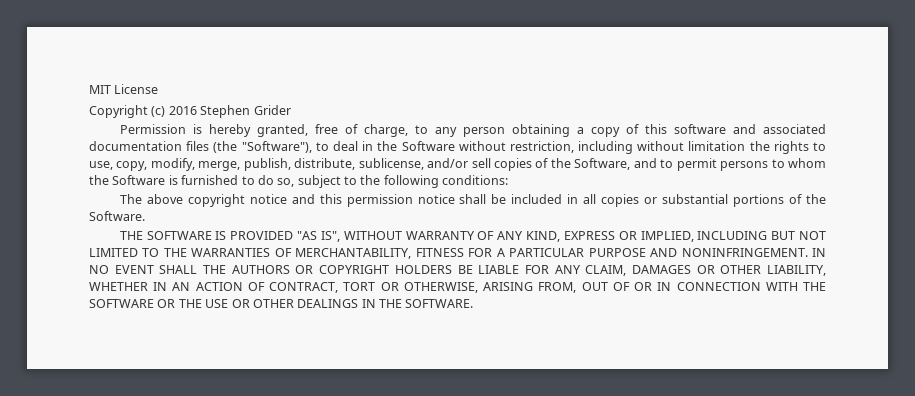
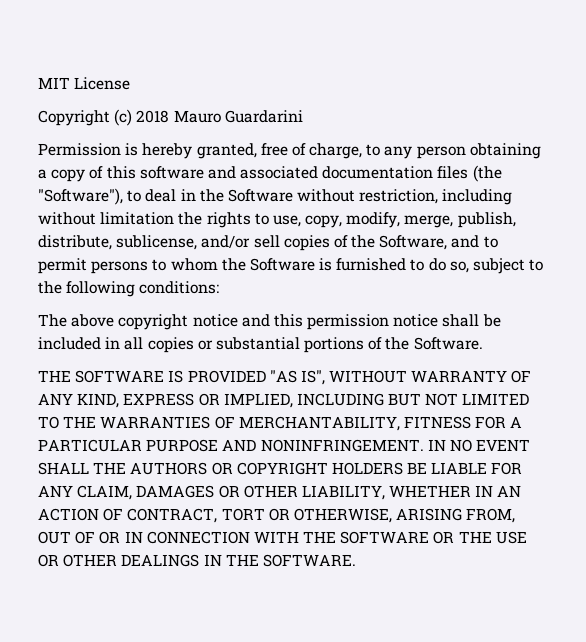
- Copyright (c) 2016 Stephen Grider
+ Copyright (c) 2018 Mauro Guardarini

